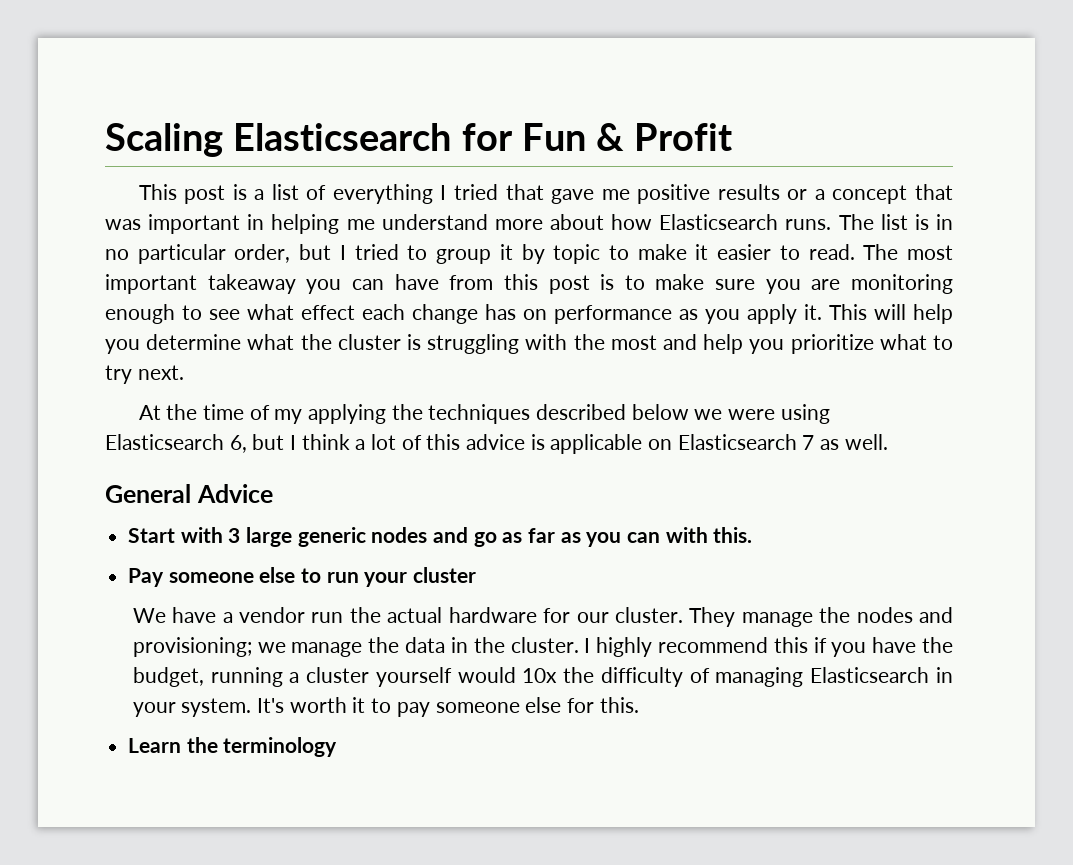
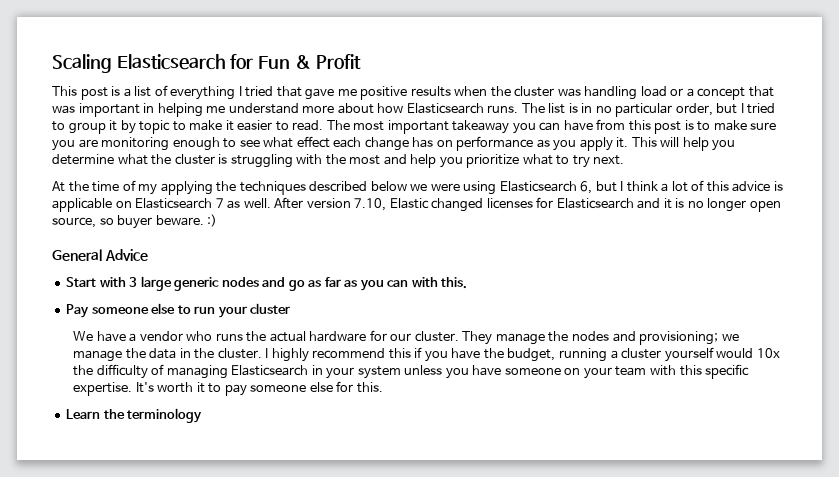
- This post is a list of everything I tried that gave me positive results or a concept that was important in helping me understand more about how Elasticsearch runs.
+ This post is a list of everything I tried that gave me positive results when the cluster was handling load or a concept that was important in helping me understand more about how Elasticsearch runs.
+ After version 7.10, Elastic changed licenses for Elasticsearch and it is no longer open source, so buyer beware. :)
- We have a vendor run the actual hardware for our cluster.
+ We have a vendor who runs the actual hardware for our cluster.
- I highly recommend this if you have the budget, running a cluster yourself would 10x the difficulty of managing Elasticsearch in your system.
+ I highly recommend this if you have the budget, running a cluster yourself would 10x the difficulty of managing Elasticsearch in your system unless you have someone on your team with this specific expertise.

